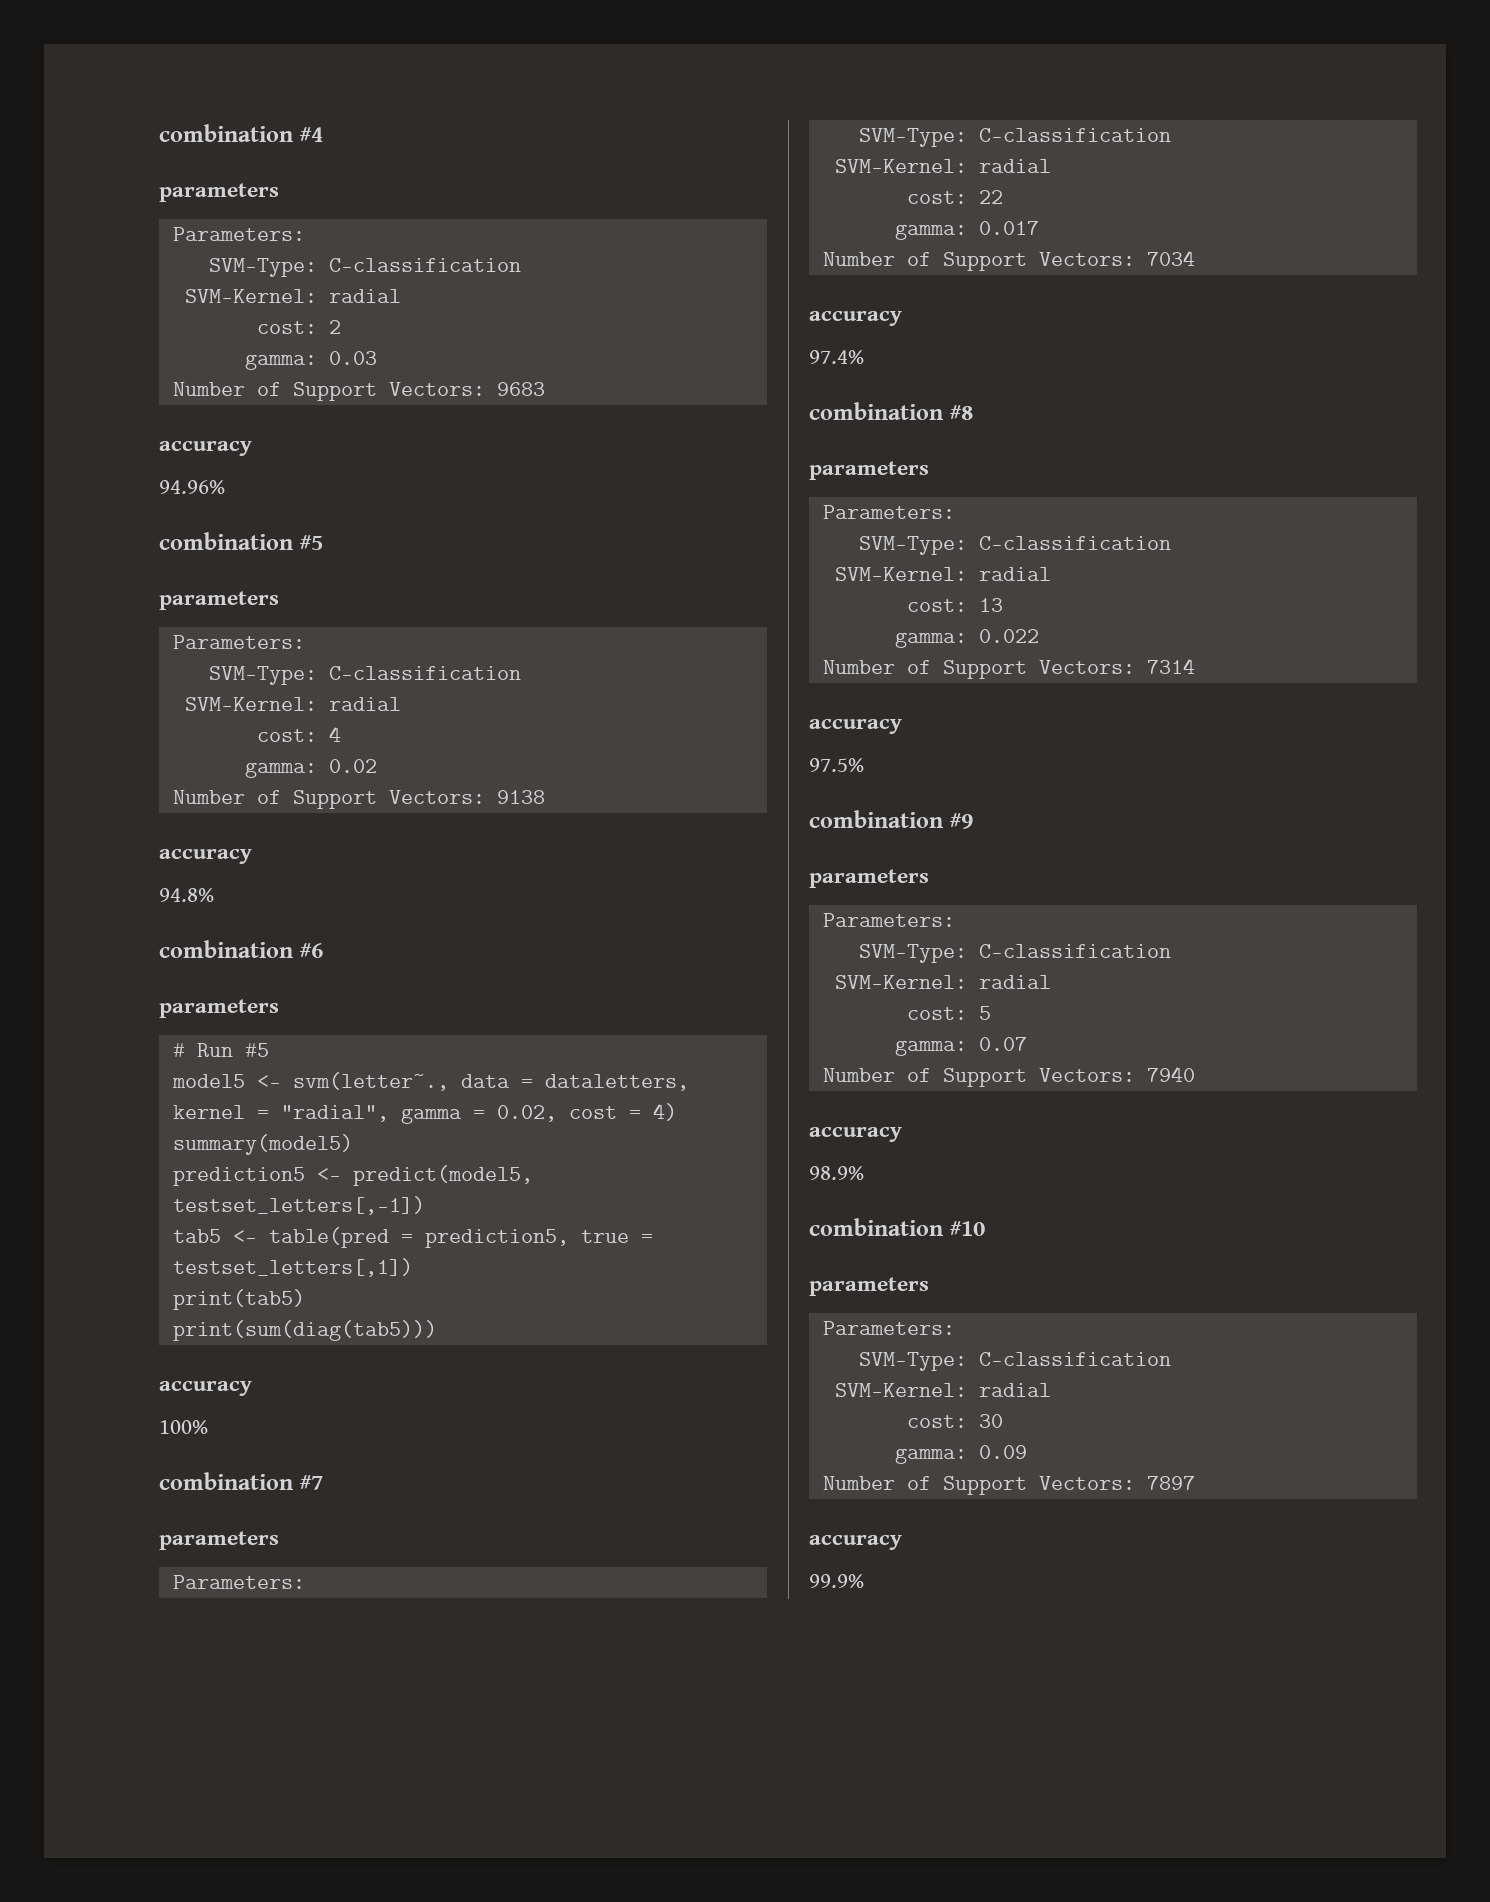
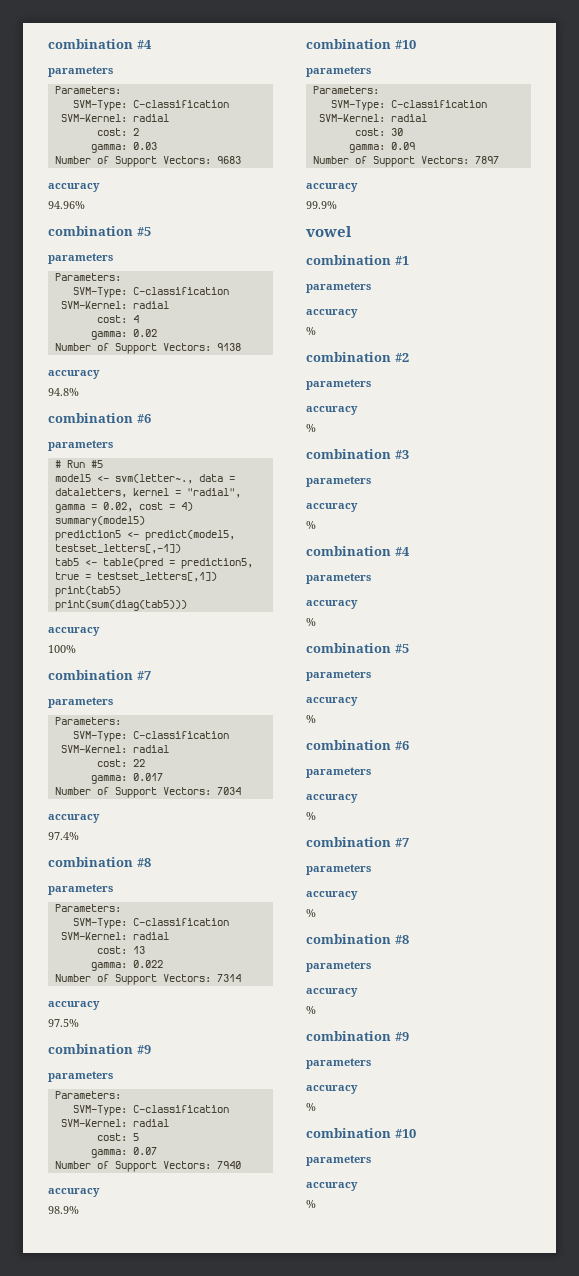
+ vowel
+ combination #1
+ parameters
+ accuracy
+ %
+ combination #2
+ parameters
+ accuracy
+ %
+ combination #3
+ parameters
+ accuracy
+ %
+ combination #4
+ parameters
+ accuracy
+ %
+ combination #5
+ parameters
+ accuracy
+ %
+ combination #6
+ parameters
+ accuracy
+ %
+ combination #7
+ parameters
+ accuracy
+ %
+ combination #8
+ parameters
+ accuracy
+ %
+ combination #9
+ parameters
+ accuracy
+ %
+ combination #10
+ parameters
+ accuracy
+ %

